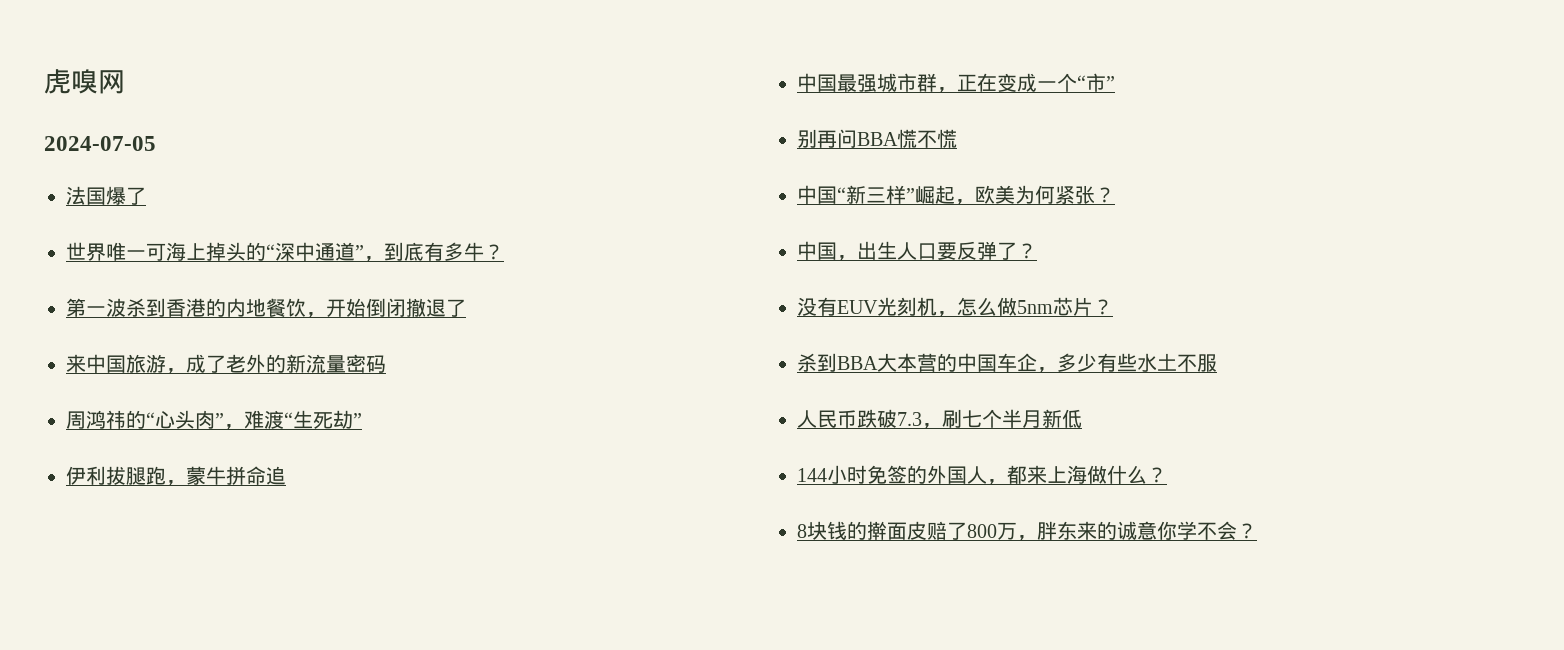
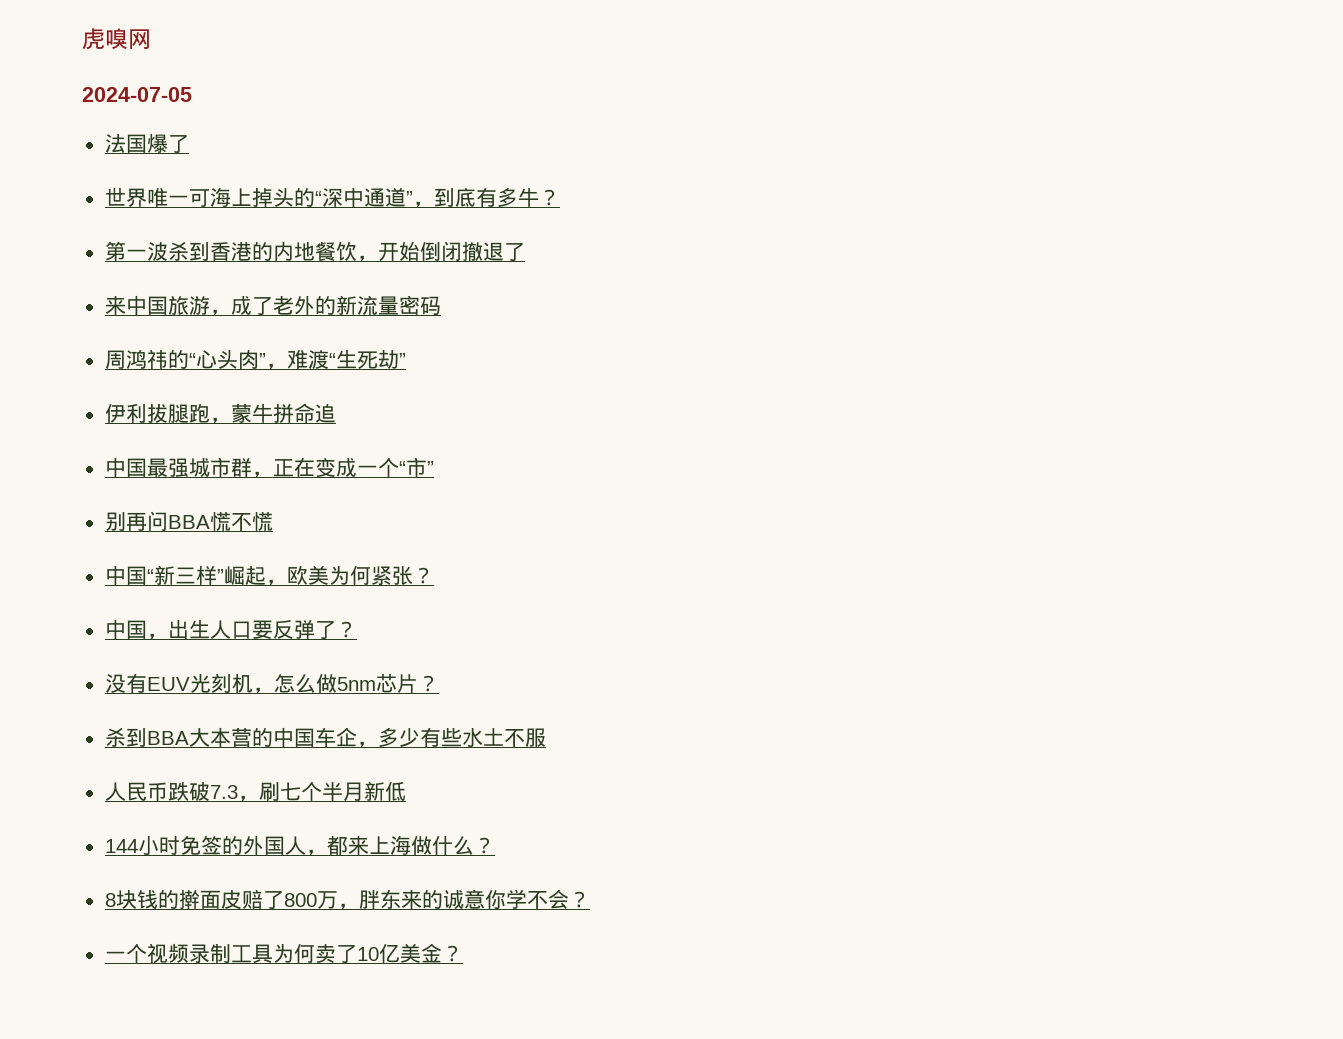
+ 一个视频录制工具为何卖了10亿美金？

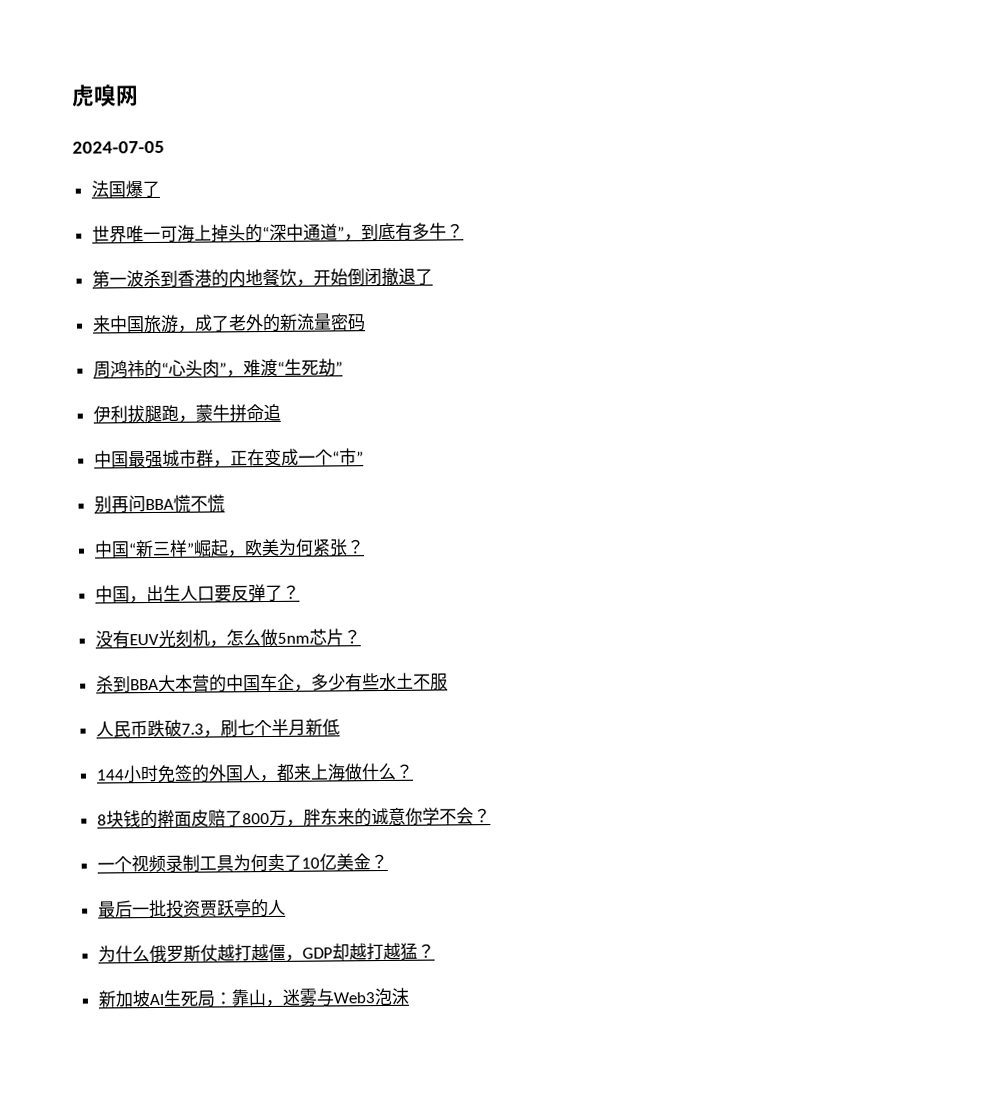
+ 最后一批投资贾跃亭的人
+ 为什么俄罗斯仗越打越僵，GDP却越打越猛？
+ 新加坡AI生死局：靠山，迷雾与Web3泡沫

